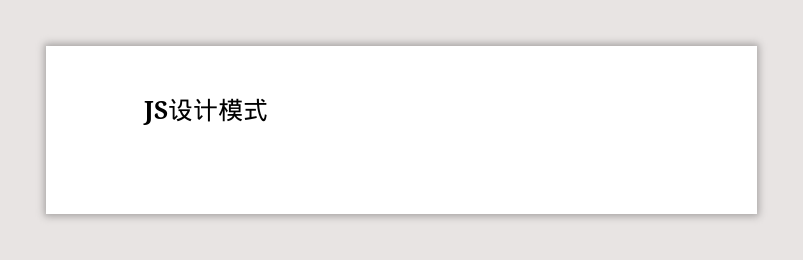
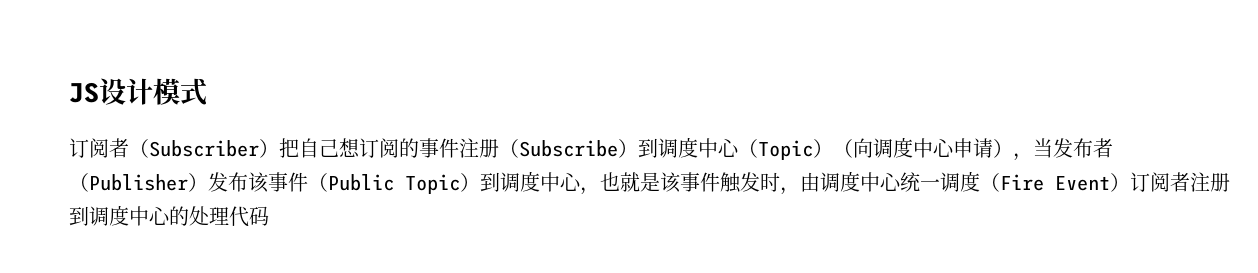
+ 订阅者（Subscriber）把自己想订阅的事件注册（Subscribe）到调度中心（Topic）（向调度中心申请），当发布者（Publisher）发布该事件（Public Topic）到调度中心，也就是该事件触发时，由调度中心统一调度（Fire Event）订阅者注册到调度中心的处理代码

